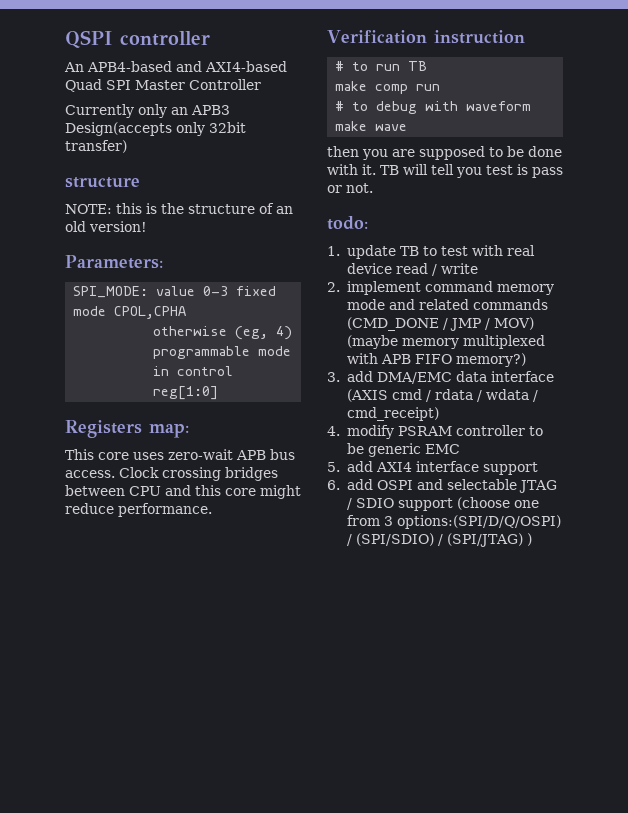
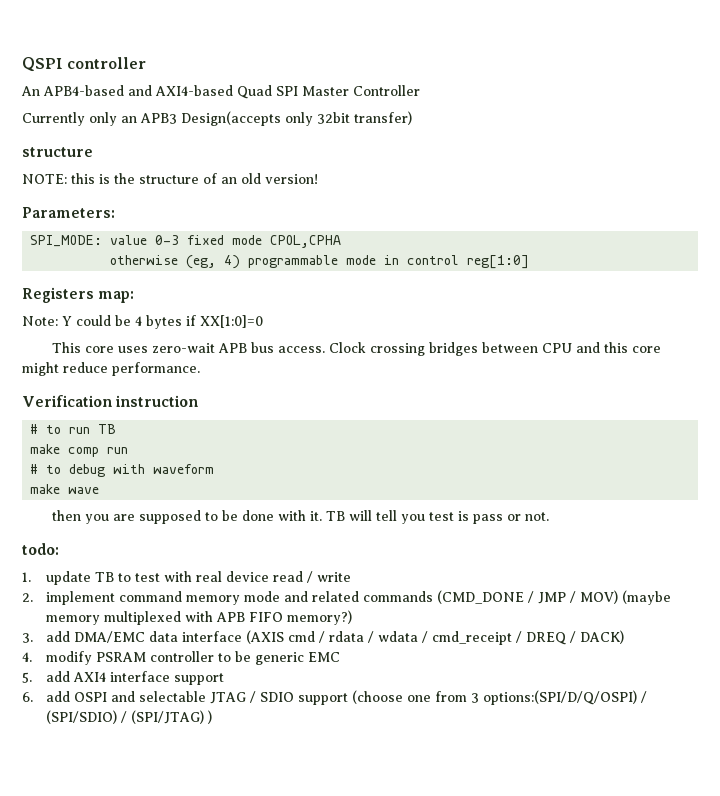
+ Note: Y could be 4 bytes if XX[1:0]=0
- 3. add DMA/EMC data interface (AXIS cmd / rdata / wdata / cmd_receipt)
+ 3. add DMA/EMC data interface (AXIS cmd / rdata / wdata / cmd_receipt / DREQ / DACK)

